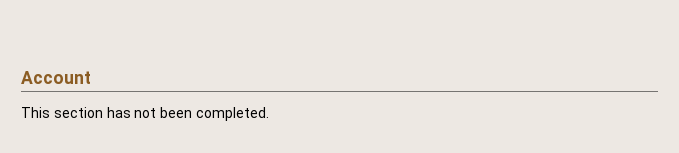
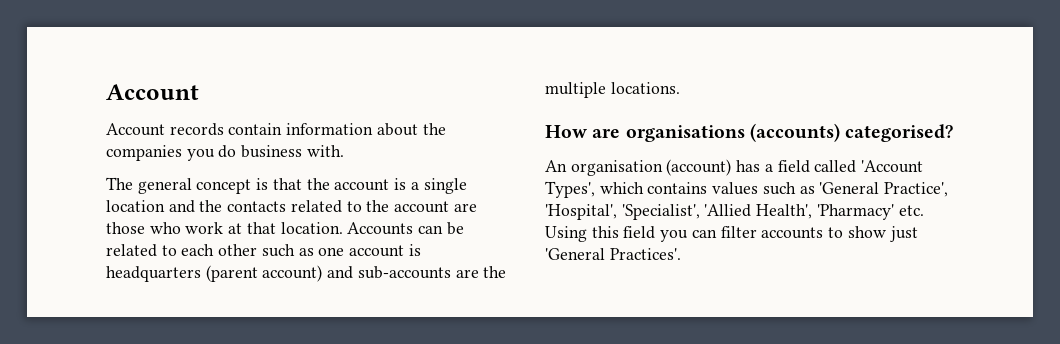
- This section has not been completed.
+ Account records contain information about the companies you do business with.
+ The general concept is that the account is a single location and the contacts related to the account are those who work at that location. Accounts can be related to each other such as one account is headquarters (parent account) and sub-accounts are the multiple locations.
+ How are organisations (accounts) categorised?
+ An organisation (account) has a field called 'Account Types', which contains values such as 'General Practice', 'Hospital', 'Specialist', 'Allied Health', 'Pharmacy' etc. Using this field you can filter accounts to show just 'General Practices'.

